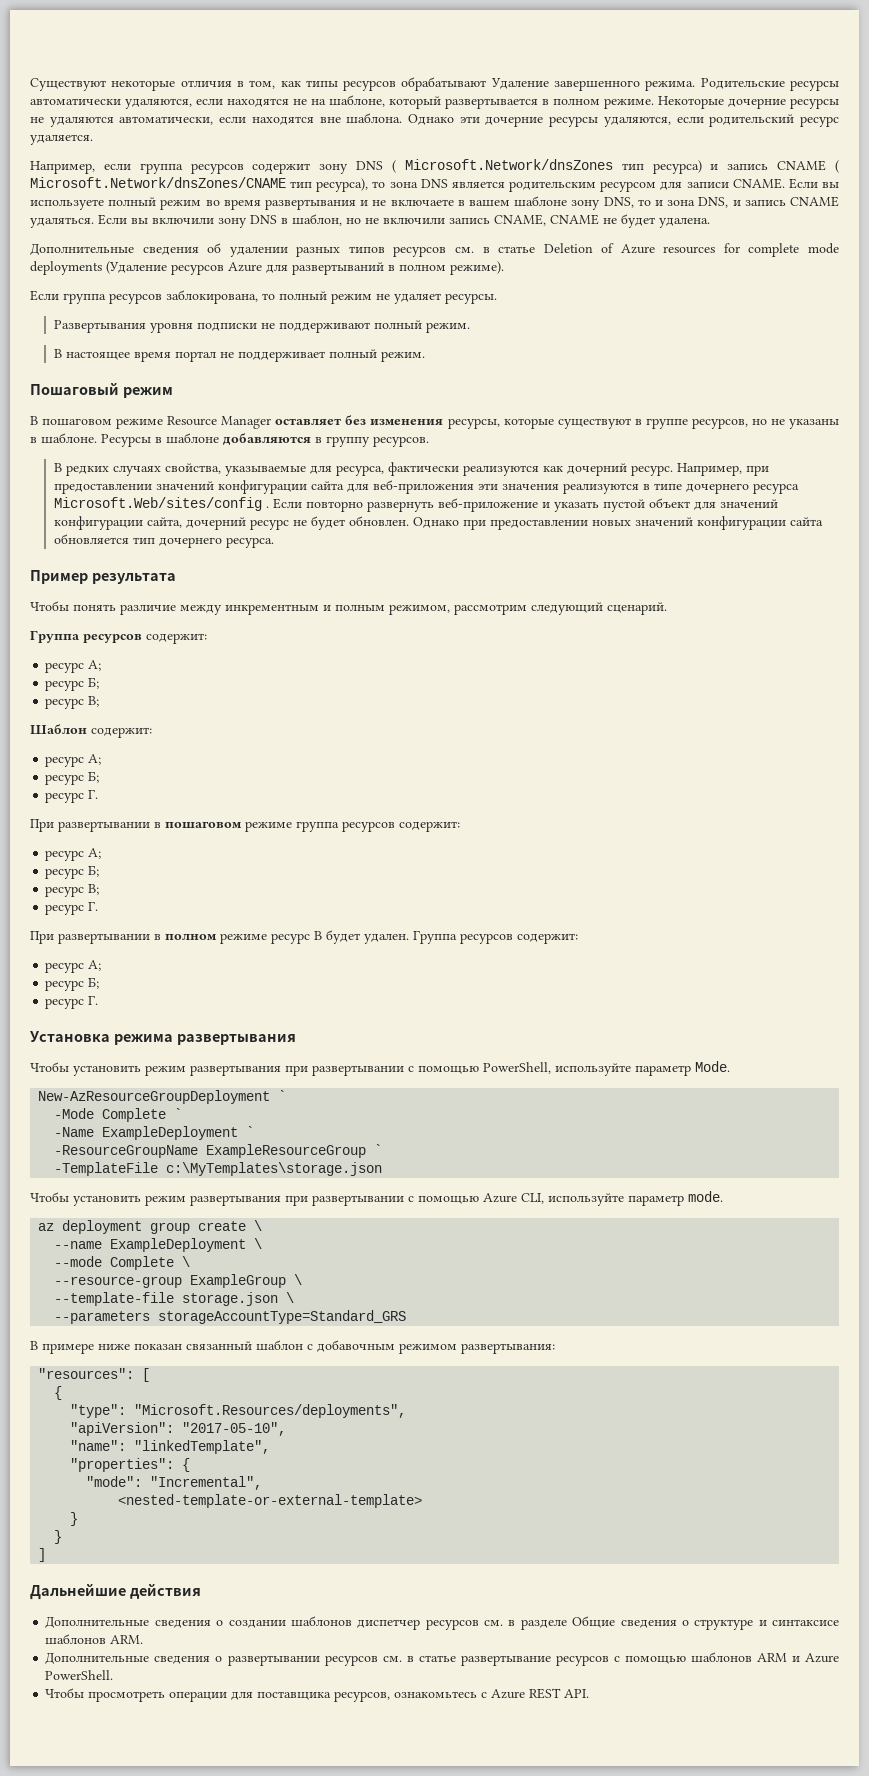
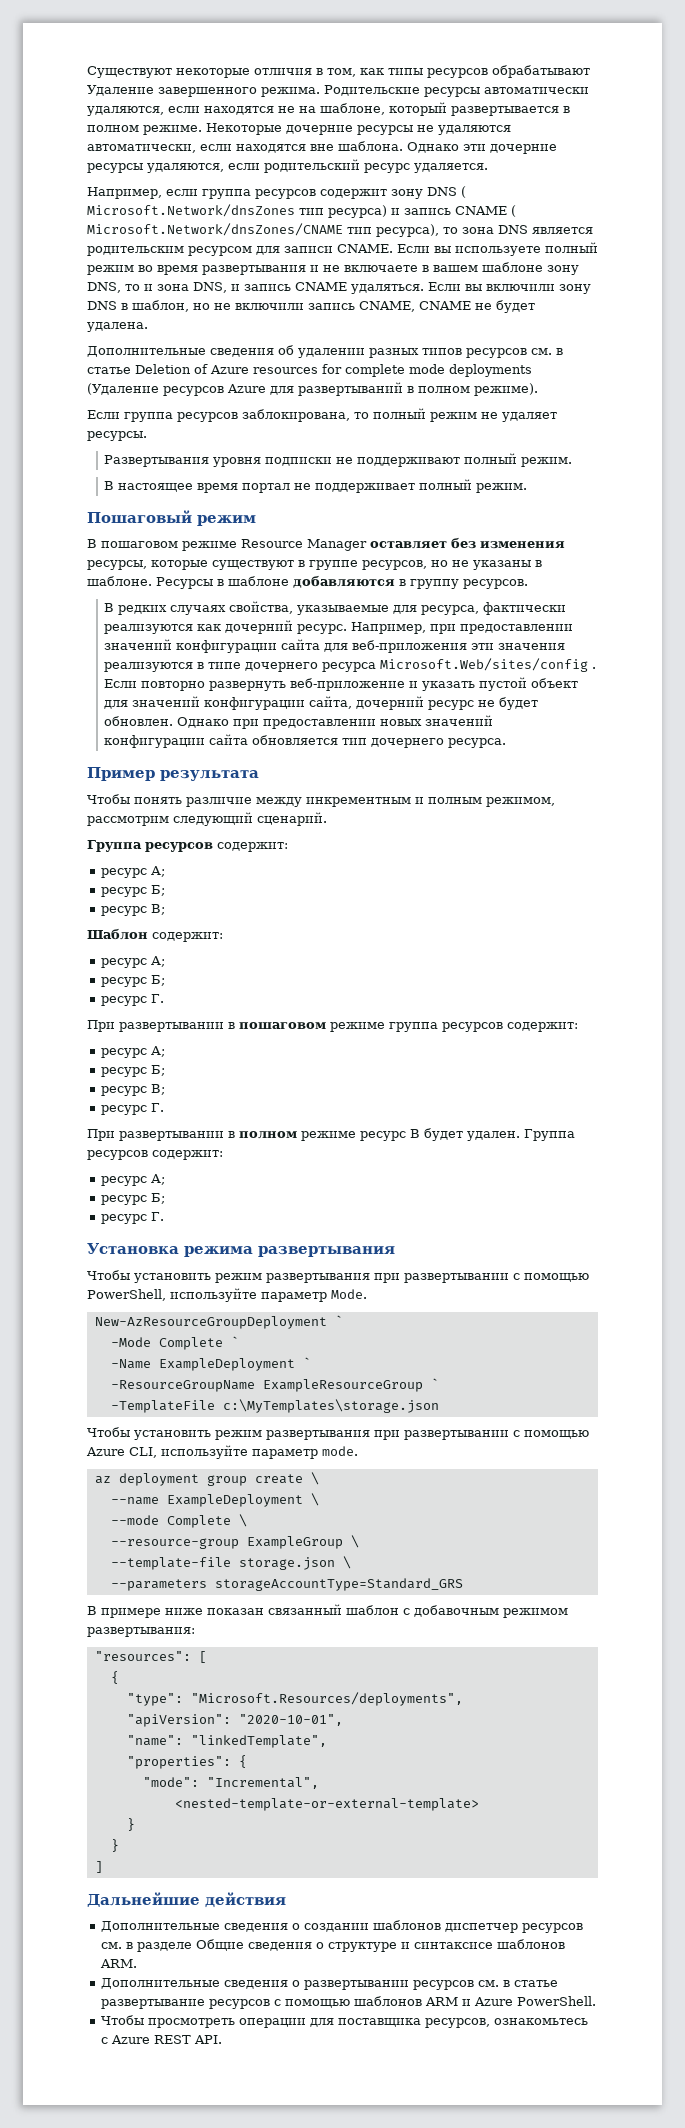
- "apiVersion": "2017-05-10",
+ "apiVersion": "2020-10-01",

